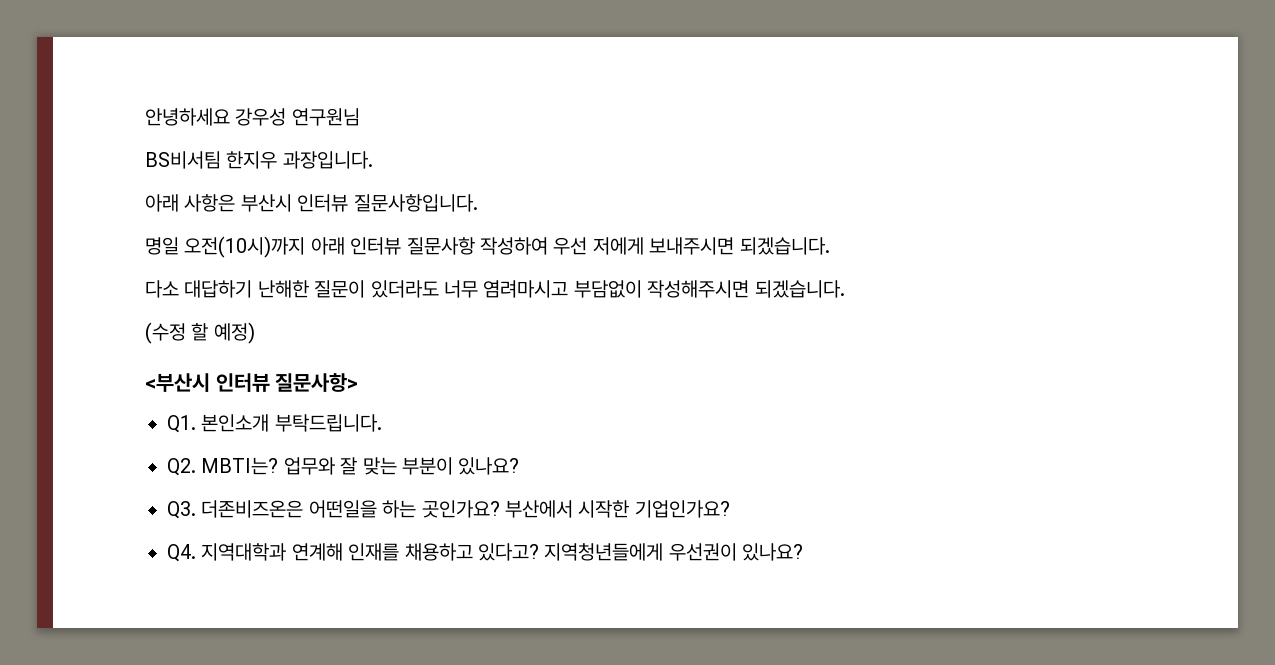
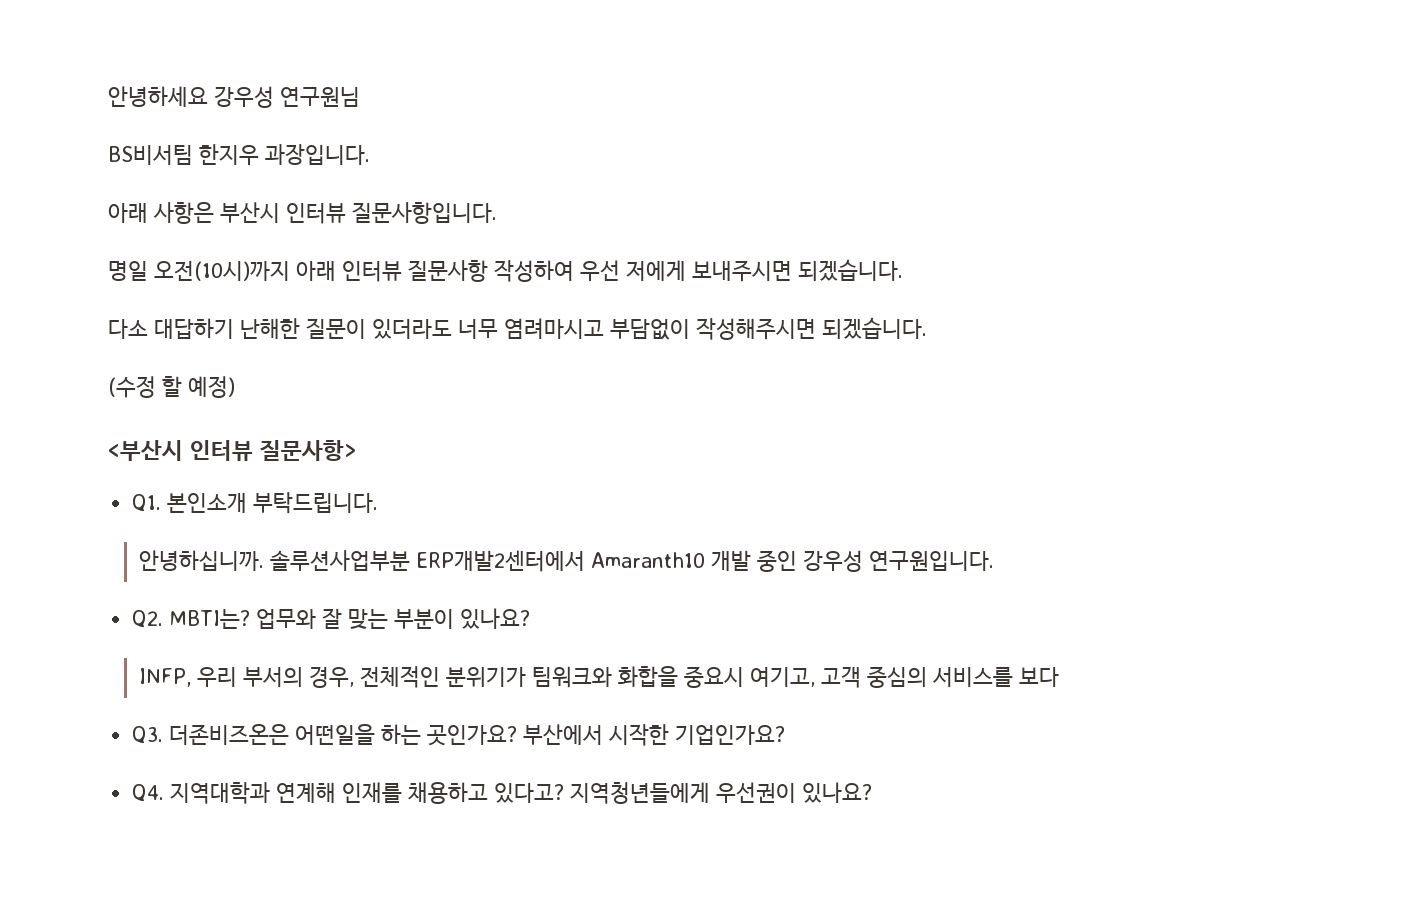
+ 안녕하십니까. 솔루션사업부분 ERP개발2센터에서 Amaranth10 개발 중인 강우성 연구원입니다.
+ INFP, 우리 부서의 경우, 전체적인 분위기가 팀워크와 화합을 중요시 여기고, 고객 중심의 서비스를 보다

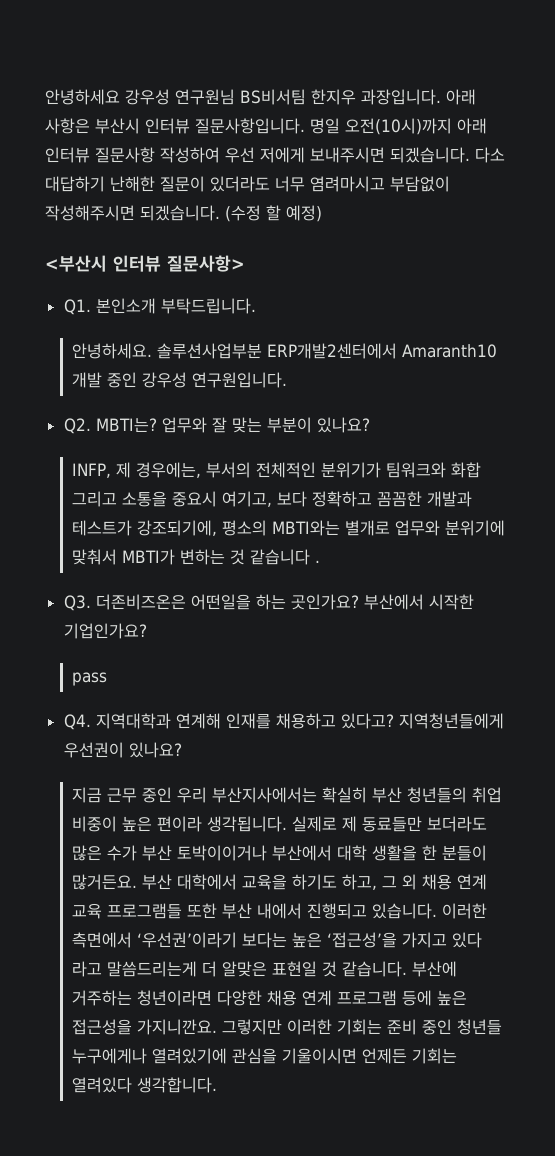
- 안녕하세요 강우성 연구원님
- BS비서팀 한지우 과장입니다.
- 아래 사항은 부산시 인터뷰 질문사항입니다.
- 명일 오전(10시)까지 아래 인터뷰 질문사항 작성하여 우선 저에게 보내주시면 되겠습니다.
- 다소 대답하기 난해한 질문이 있더라도 너무 염려마시고 부담없이 작성해주시면 되겠습니다.
- (수정 할 예정)
+ 안녕하세요 강우성 연구원님 BS비서팀 한지우 과장입니다. 아래 사항은 부산시 인터뷰 질문사항입니다. 명일 오전(10시)까지 아래 인터뷰 질문사항 작성하여 우선 저에게 보내주시면 되겠습니다. 다소 대답하기 난해한 질문이 있더라도 너무 염려마시고 부담없이 작성해주시면 되겠습니다. (수정 할 예정)
- 안녕하십니까.
+ 안녕하세요.
- INFP, 우리 부서의 경우, 전체적인 분위기가 팀워크와 화합을 중요시 여기고, 고객 중심의 서비스를 보다
+ INFP, 제 경우에는, 부서의 전체적인 분위기가 팀워크와 화합 그리고 소통을 중요시 여기고, 보다 정확하고 꼼꼼한 개발과 테스트가 강조되기에, 평소의 MBTI와는 별개로 업무와 분위기에 맞춰서 MBTI가 변하는 것 같습니다 .
+ pass
+ 지금 근무 중인 우리 부산지사에서는 확실히 부산 청년들의 취업 비중이 높은 편이라 생각됩니다. 실제로 제 동료들만 보더라도 많은 수가 부산 토박이이거나 부산에서 대학 생활을 한 분들이 많거든요. 부산 대학에서 교육을 하기도 하고, 그 외 채용 연계 교육 프로그램들 또한 부산 내에서 진행되고 있습니다. 이러한 측면에서 ‘우선권’이라기 보다는 높은 ‘접근성’을 가지고 있다 라고 말씀드리는게 더 알맞은 표현일 것 같습니다. 부산에 거주하는 청년이라면 다양한 채용 연계 프로그램 등에 높은 접근성을 가지니깐요. 그렇지만 이러한 기회는 준비 중인 청년들 누구에게나 열려있기에 관심을 기울이시면 언제든 기회는 열려있다 생각합니다.

